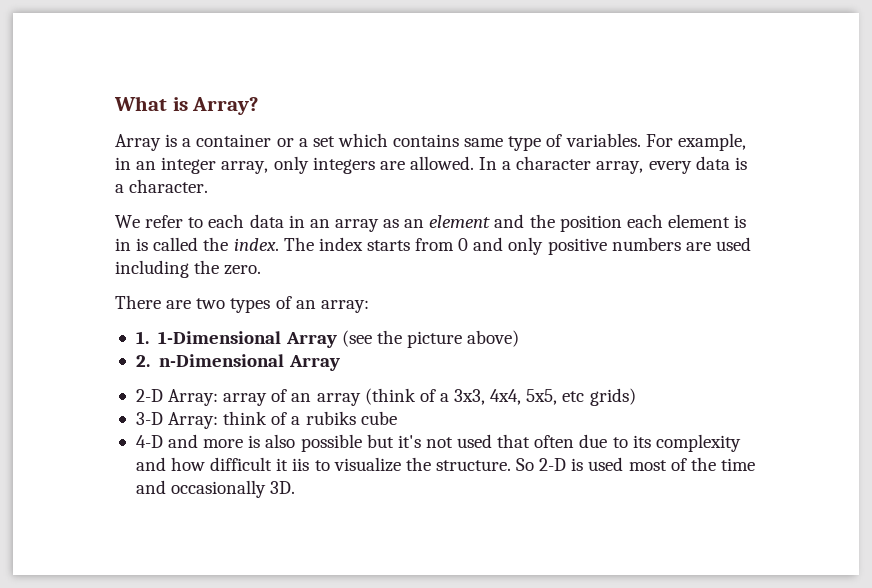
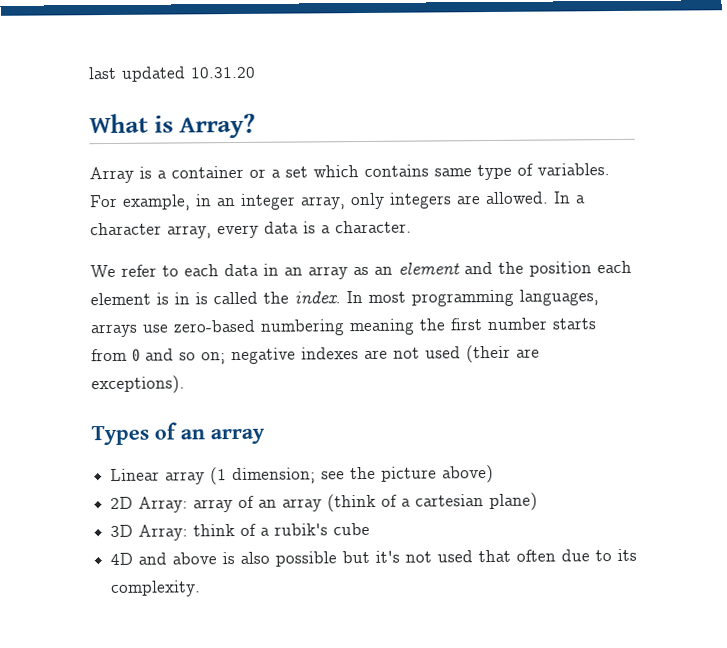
+ last updated 10.31.20
- The index starts from 0 and only positive numbers are used including the zero.
- There are two types of an array:
- 1. 1-Dimensional Array (see the picture above)
+ In most programming languages, arrays use zero-based numbering meaning the first number starts from 0 and so on; negative indexes are not used (their are exceptions).
+ Types of an array
+ Linear array (1 dimension; see the picture above)
- 2. n-Dimensional Array
- 2-D Array: array of an array (think of a 3x3, 4x4, 5x5, etc grids)
- 3-D Array: think of a rubiks cube
+ 2D Array: array of an array (think of a cartesian plane)
+ 3D Array: think of a rubik's cube
- 4-D and more is also possible but it's not used that often due to its complexity and how difficult it iis to visualize the structure. So 2-D is used most of the time and occasionally 3D.
+ 4D and above is also possible but it's not used that often due to its complexity.

